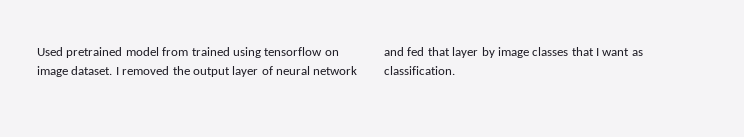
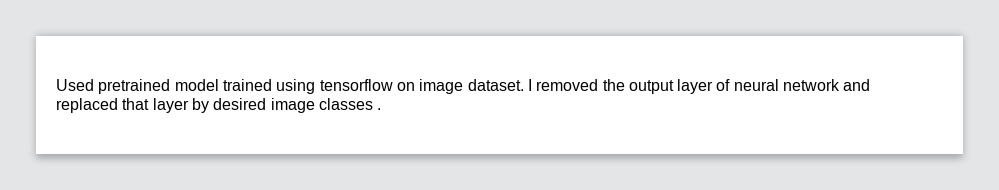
- Used pretrained model from trained using tensorflow on image dataset.
+ Used pretrained model trained using tensorflow on image dataset.
- I removed the output layer of neural network and fed that layer by image classes that I want as classification.
+ I removed the output layer of neural network and replaced that layer by desired image classes .

